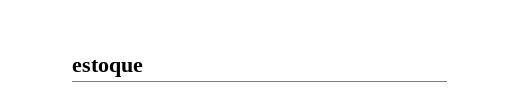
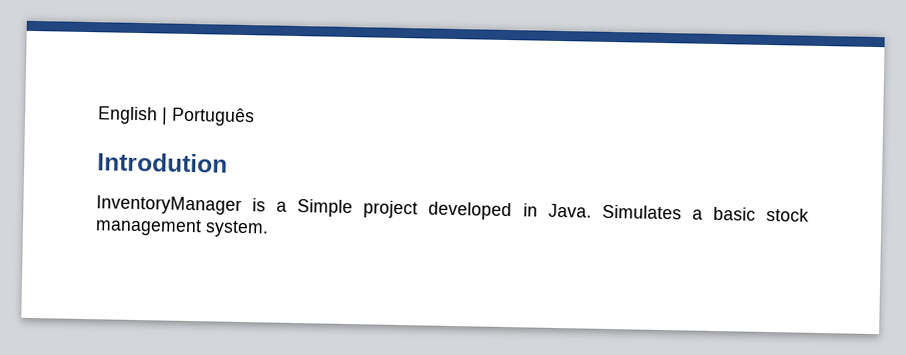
- estoque
+ English | Português
+ Introdution
+ InventoryManager is a Simple project developed in Java. Simulates a basic stock management system.

